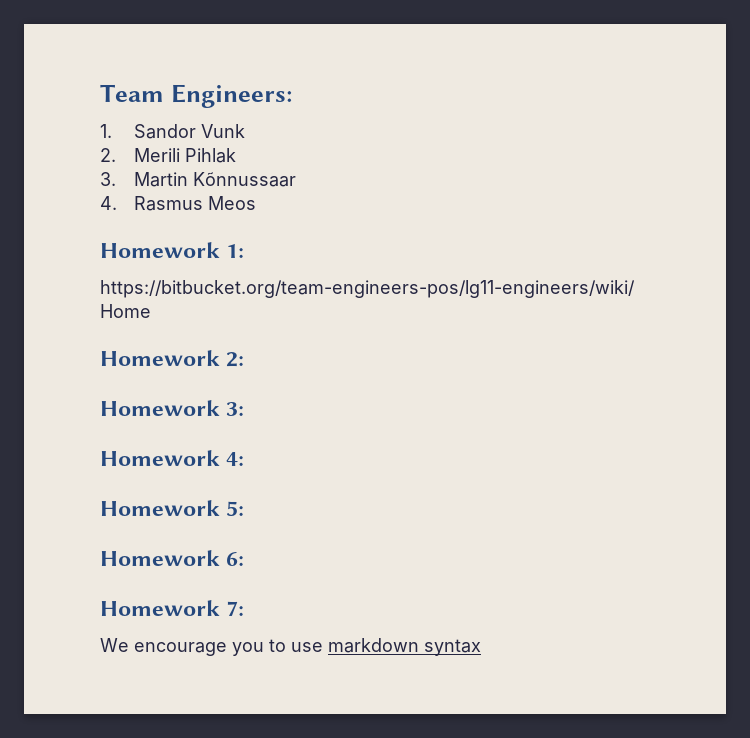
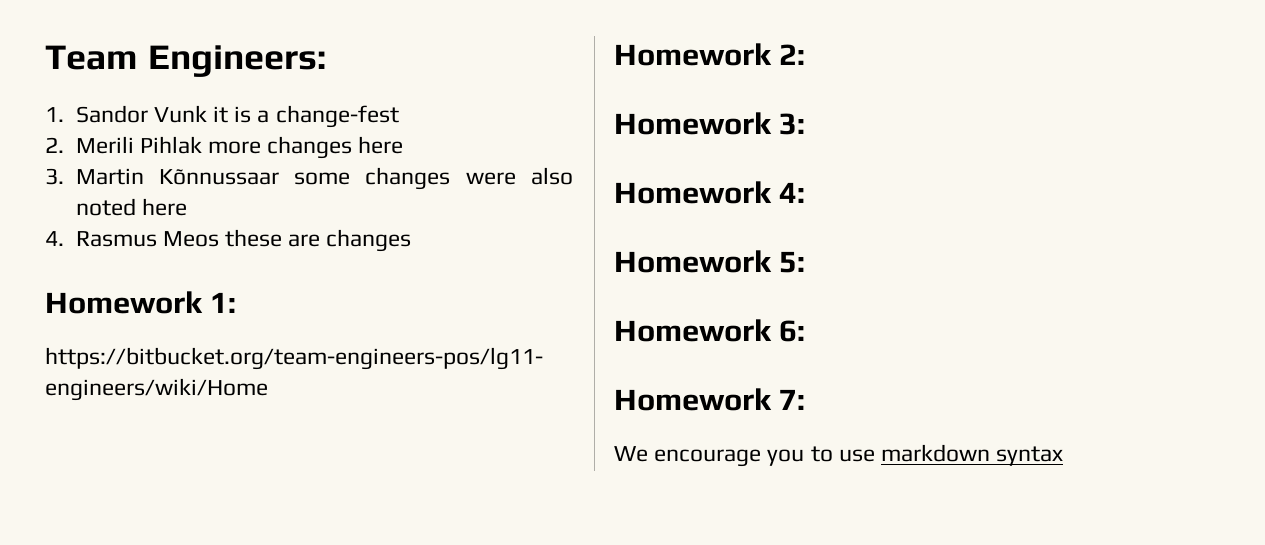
- 1. Sandor Vunk
+ 1. Sandor Vunk it is a change-fest
- 2. Merili Pihlak
+ 2. Merili Pihlak more changes here
- 3. Martin Kõnnussaar
+ 3. Martin Kõnnussaar some changes were also noted here
- 4. Rasmus Meos
+ 4. Rasmus Meos these are changes

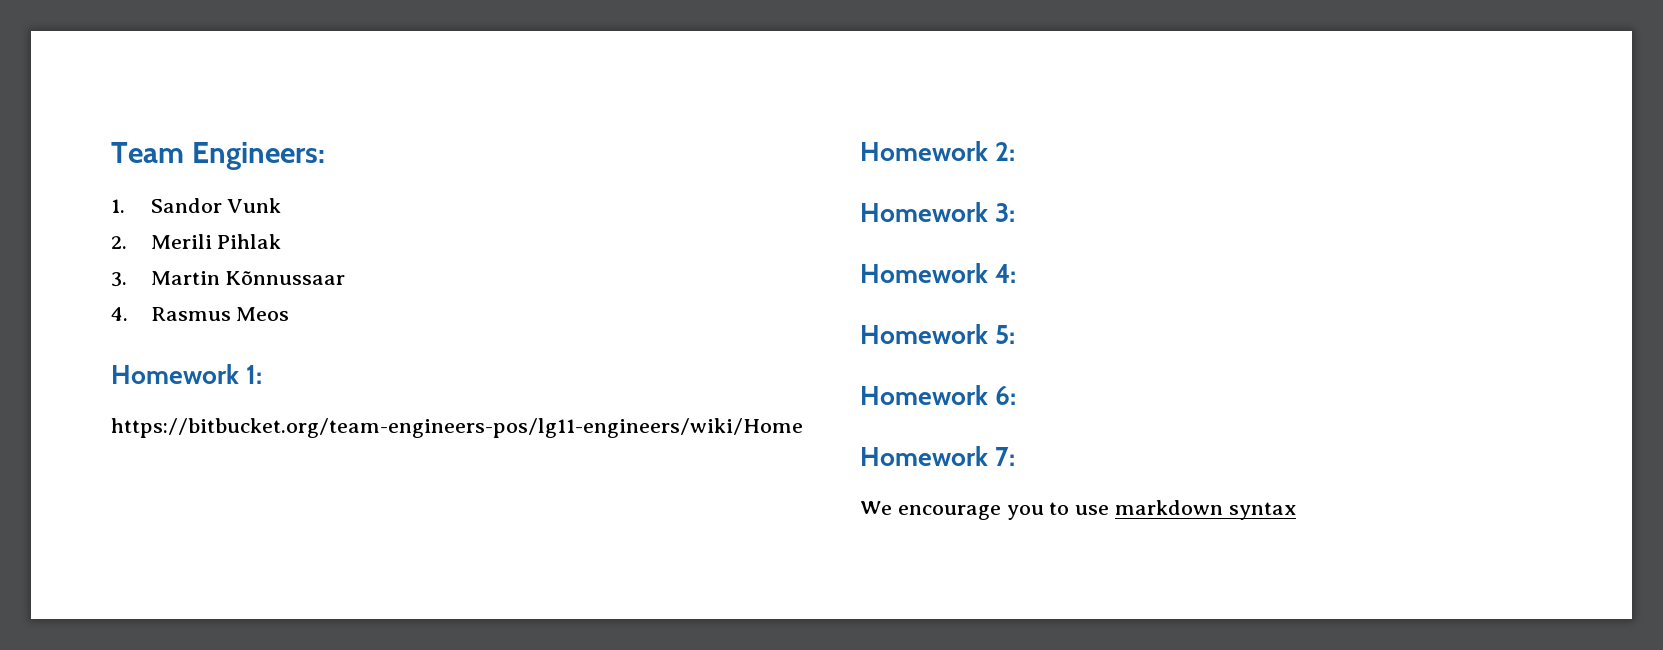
- 1. Sandor Vunk it is a change-fest
+ 1. Sandor Vunk
- 2. Merili Pihlak more changes here
+ 2. Merili Pihlak
- 3. Martin Kõnnussaar some changes were also noted here
+ 3. Martin Kõnnussaar
- 4. Rasmus Meos these are changes
+ 4. Rasmus Meos

